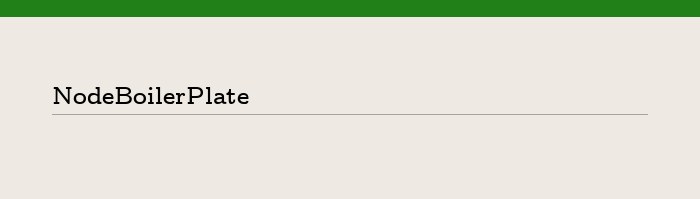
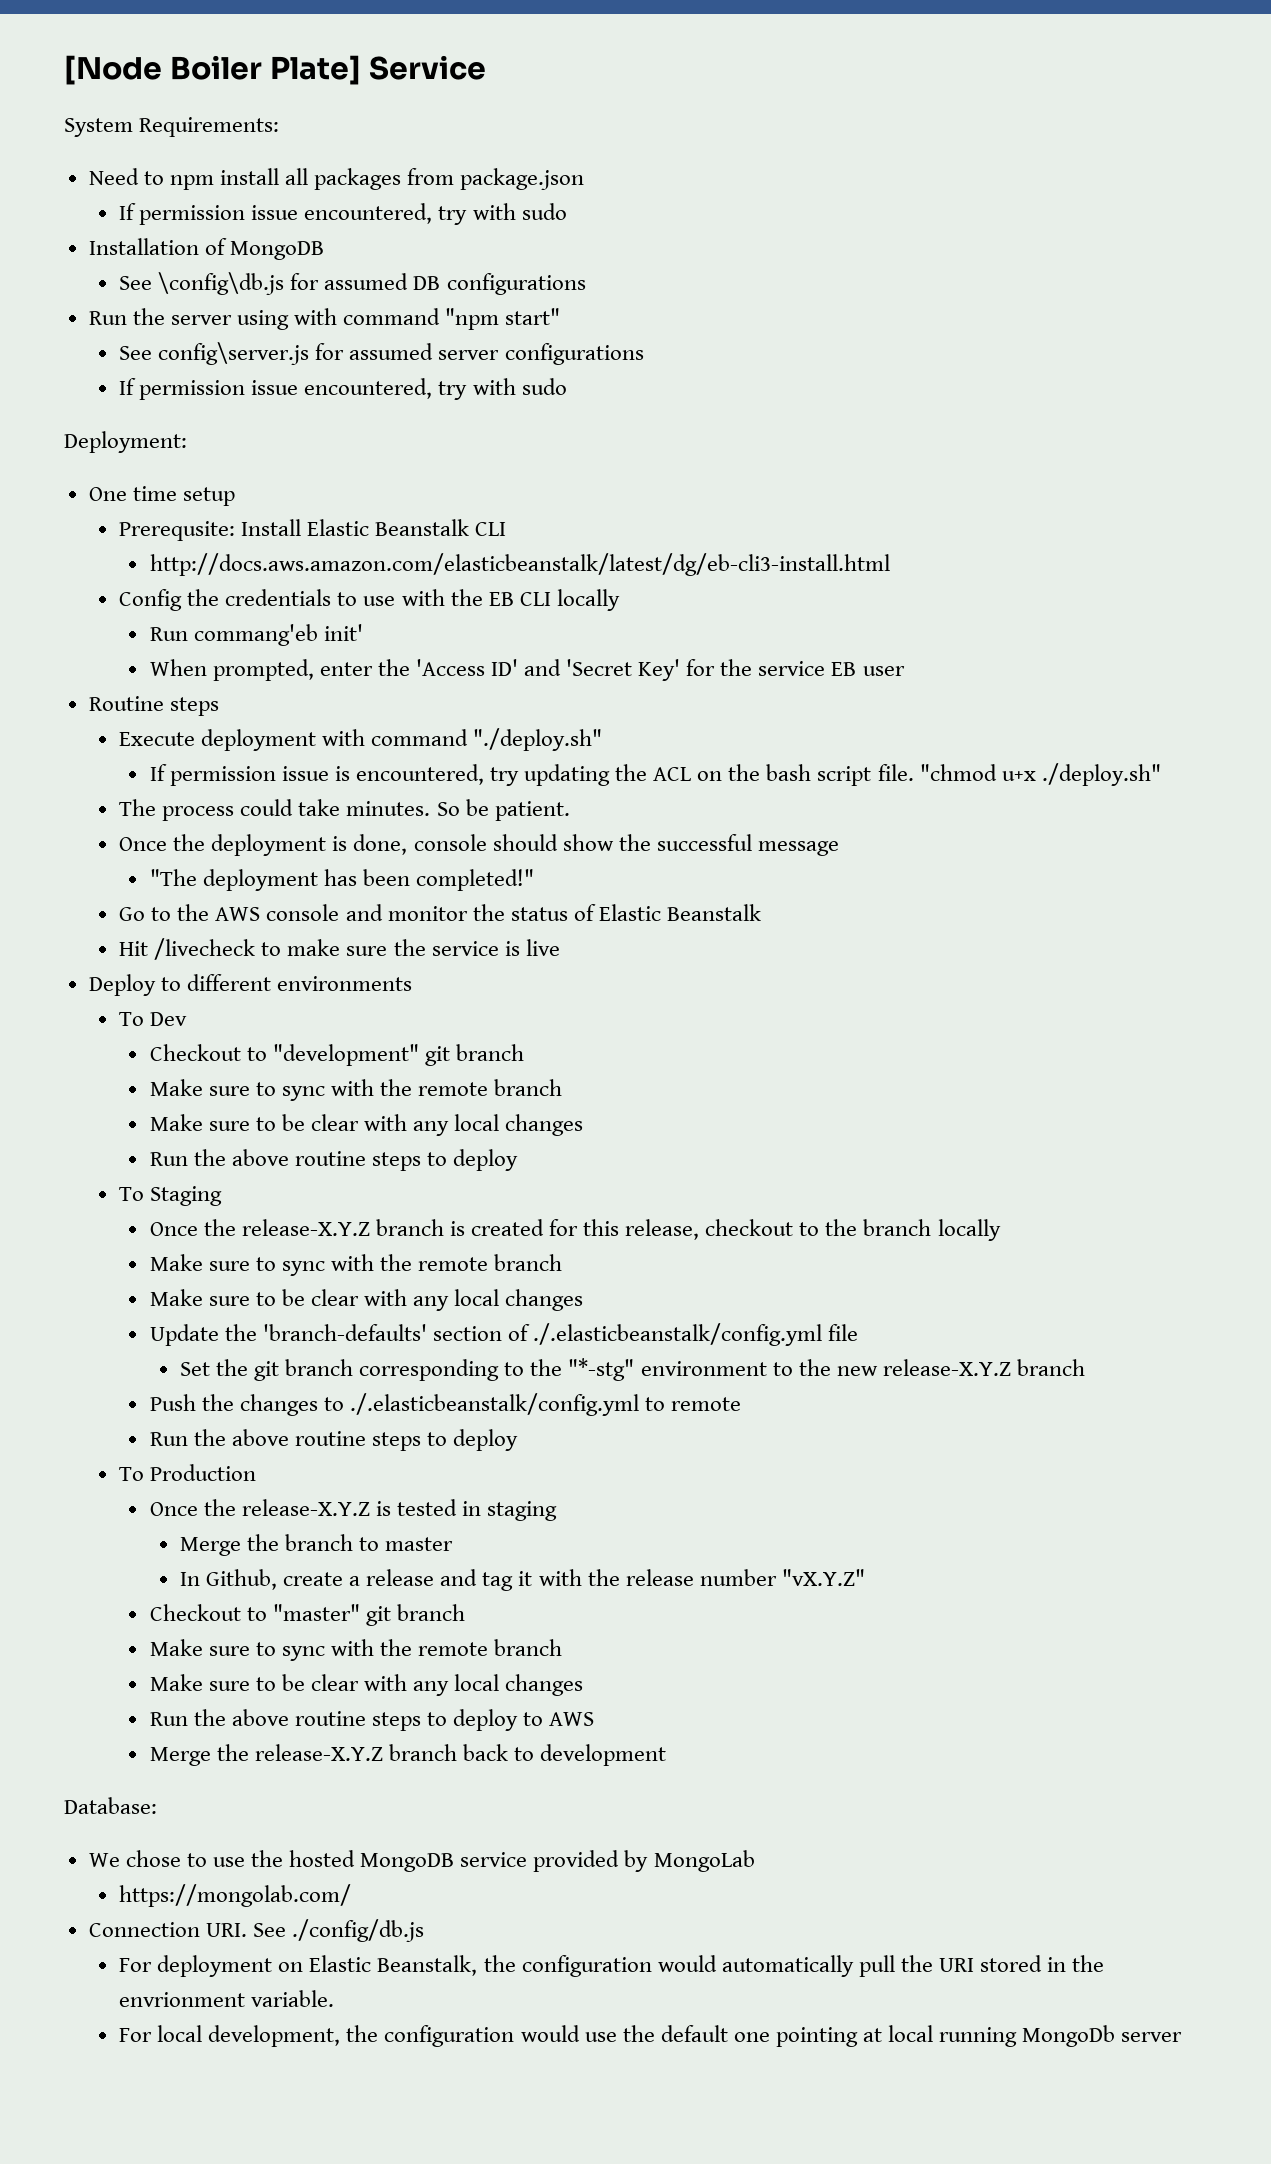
- NodeBoilerPlate
+ [Node Boiler Plate] Service
+ System Requirements:
+ Need to npm install all packages from package.json
+ If permission issue encountered, try with sudo
+ Installation of MongoDB
+ See \config\db.js for assumed DB configurations
+ Run the server using with command "npm start"
+ See config\server.js for assumed server configurations
+ If permission issue encountered, try with sudo
+ Deployment:
+ One time setup
+ Prerequsite: Install Elastic Beanstalk CLI
+ http://docs.aws.amazon.com/elasticbeanstalk/latest/dg/eb-cli3-install.html
+ Config the credentials to use with the EB CLI locally
+ Run commang'eb init'
+ When prompted, enter the 'Access ID' and 'Secret Key' for the service EB user
+ Routine steps
+ Execute deployment with command "./deploy.sh"
+ If permission issue is encountered, try updating the ACL on the bash script file. "chmod u+x ./deploy.sh"
+ The process could take minutes. So be patient.
+ Once the deployment is done, console should show the successful message
+ "The deployment has been completed!"
+ Go to the AWS console and monitor the status of Elastic Beanstalk
+ Hit /livecheck to make sure the service is live
+ Deploy to different environments
+ To Dev
+ Checkout to "development" git branch
+ Make sure to sync with the remote branch
+ Make sure to be clear with any local changes
+ Run the above routine steps to deploy
+ To Staging
+ Once the release-X.Y.Z branch is created for this release, checkout to the branch locally
+ Make sure to sync with the remote branch
+ Make sure to be clear with any local changes
+ Update the 'branch-defaults' section of ./.elasticbeanstalk/config.yml file
+ Set the git branch corresponding to the "*-stg" environment to the new release-X.Y.Z branch
+ Push the changes to ./.elasticbeanstalk/config.yml to remote
+ Run the above routine steps to deploy
+ To Production
+ Once the release-X.Y.Z is tested in staging
+ Merge the branch to master
+ In Github, create a release and tag it with the release number "vX.Y.Z"
+ Checkout to "master" git branch
+ Make sure to sync with the remote branch
+ Make sure to be clear with any local changes
+ Run the above routine steps to deploy to AWS
+ Merge the release-X.Y.Z branch back to development
+ Database:
+ We chose to use the hosted MongoDB service provided by MongoLab
+ https://mongolab.com/
+ Connection URI. See ./config/db.js
+ For deployment on Elastic Beanstalk, the configuration would automatically pull the URI stored in the envrionment variable.
+ For local development, the configuration would use the default one pointing at local running MongoDb server

